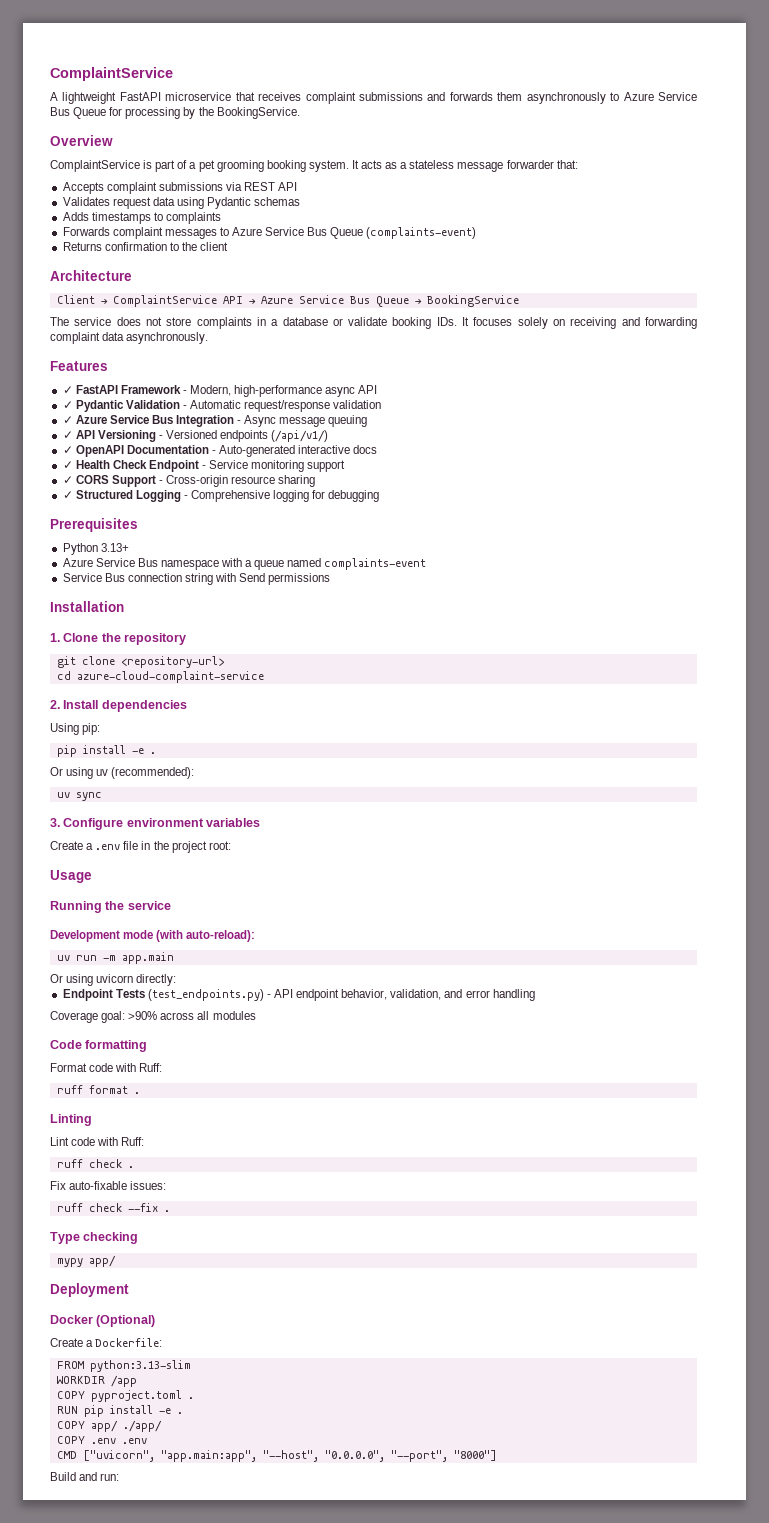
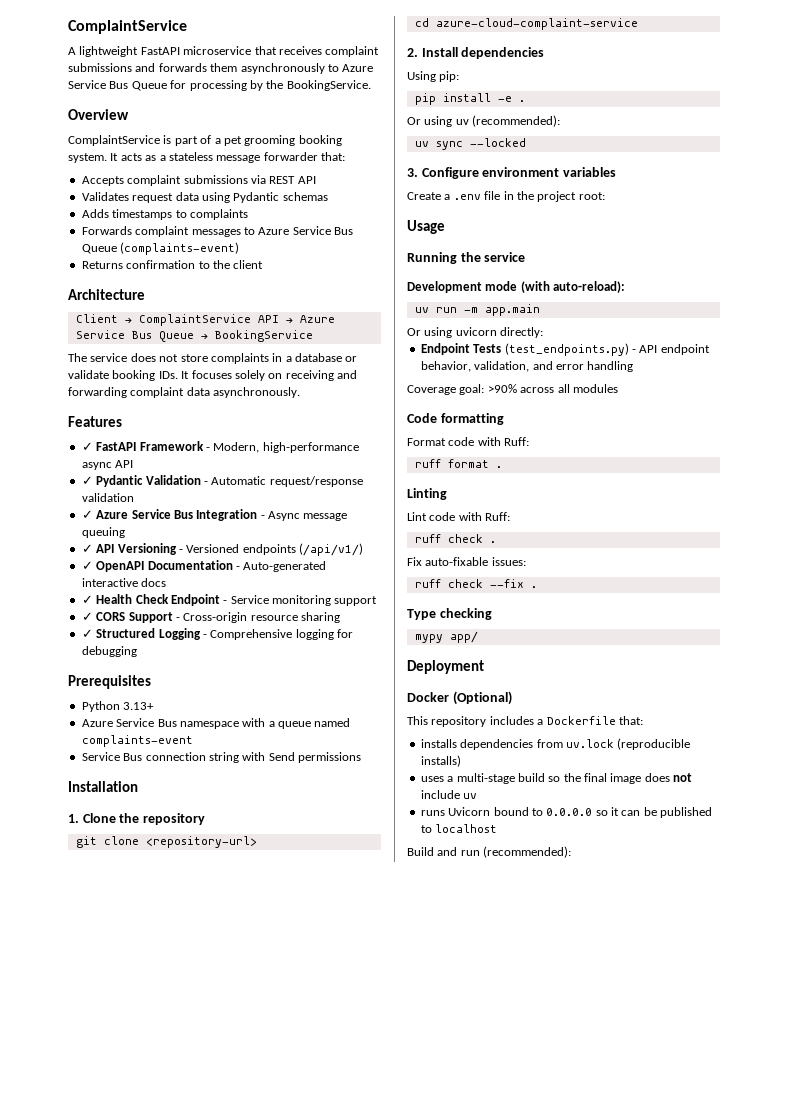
- uv sync
+ uv sync --locked
- Create a Dockerfile:
- FROM python:3.13-slim
- WORKDIR /app
- COPY pyproject.toml .
- RUN pip install -e .
- COPY app/ ./app/
- COPY .env .env
- CMD ["uvicorn", "app.main:app", "--host", "0.0.0.0", "--port", "8000"]
+ This repository includes a Dockerfile that:
+ installs dependencies from uv.lock (reproducible installs)
+ uses a multi-stage build so the final image does not include uv
+ runs Uvicorn bound to 0.0.0.0 so it can be published to localhost
- Build and run:
+ Build and run (recommended):

